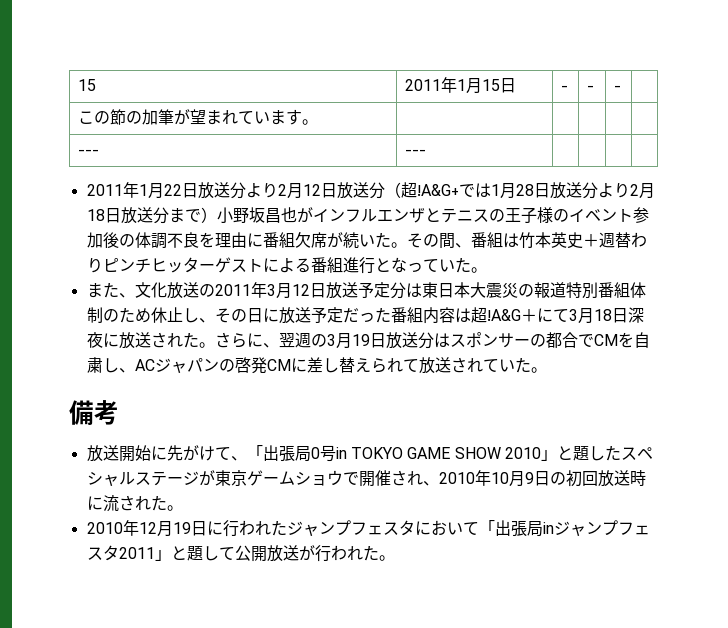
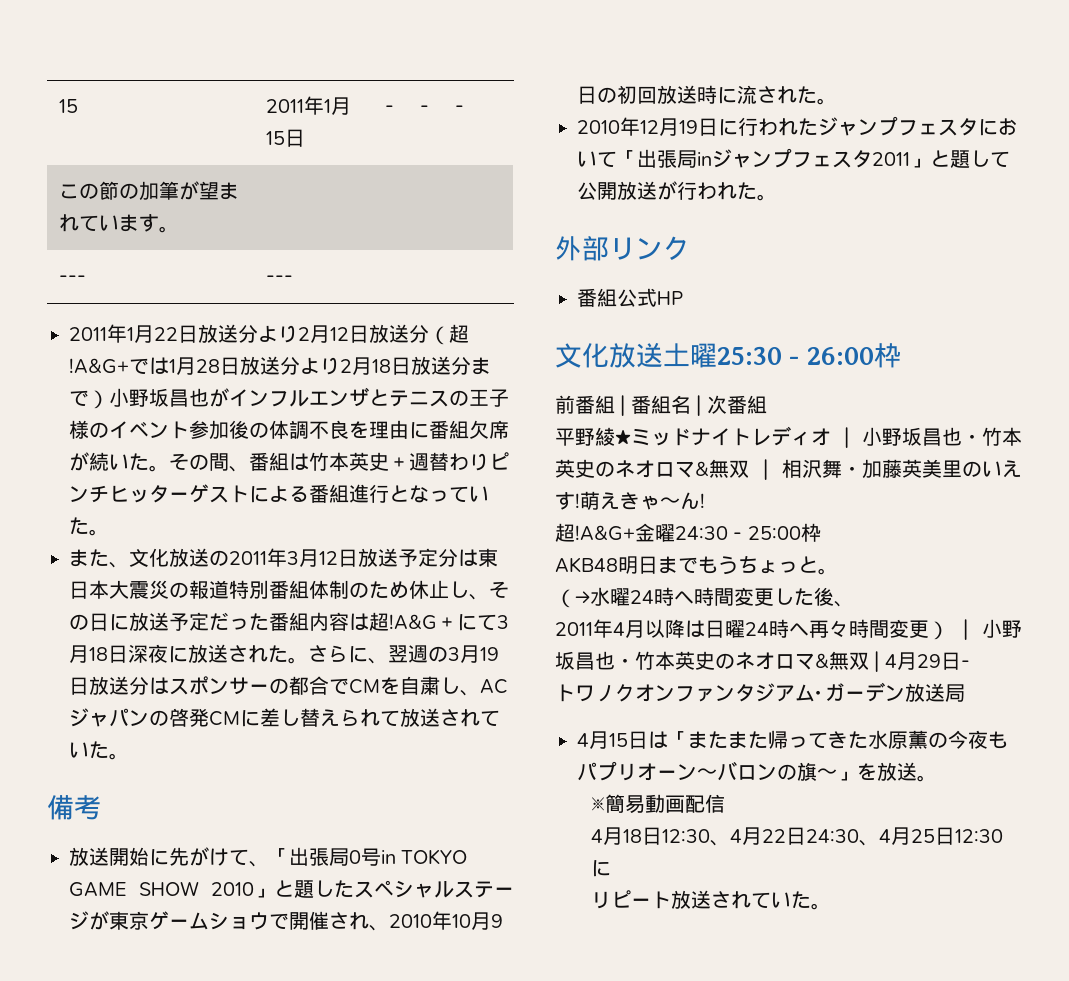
+ 外部リンク
+ 番組公式HP
+ 文化放送土曜25:30 - 26:00枠
+ 前番組 | 番組名 | 次番組
+ 平野綾★ミッドナイトレディオ | 小野坂昌也・竹本英史のネオロマ&無双 | 相沢舞・加藤英美里のいえす!萌えきゃ〜ん!
+ 超!A&G+金曜24:30 - 25:00枠
+ AKB48明日までもうちょっと。
+ （→水曜24時へ時間変更した後、
+ 2011年4月以降は日曜24時へ再々時間変更） | 小野坂昌也・竹本英史のネオロマ&無双 | 4月29日-
+ トワノクオンファンタジアム･ガーデン放送局
+ 4月15日は「またまた帰ってきた水原薫の今夜もパプリオーン〜バロンの旗〜」を放送。
+ ※簡易動画配信
+ 4月18日12:30、4月22日24:30、4月25日12:30に
+ リピート放送されていた。

